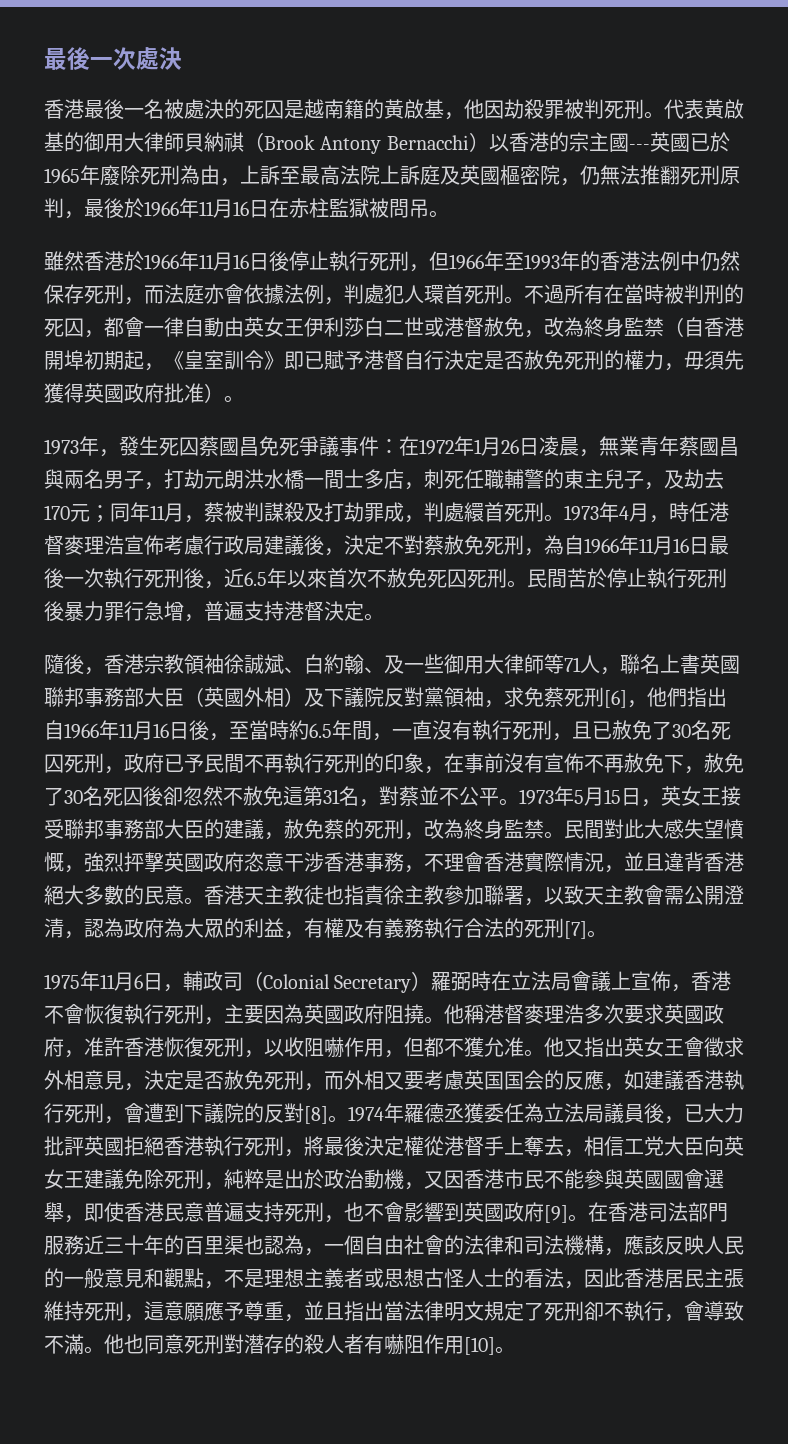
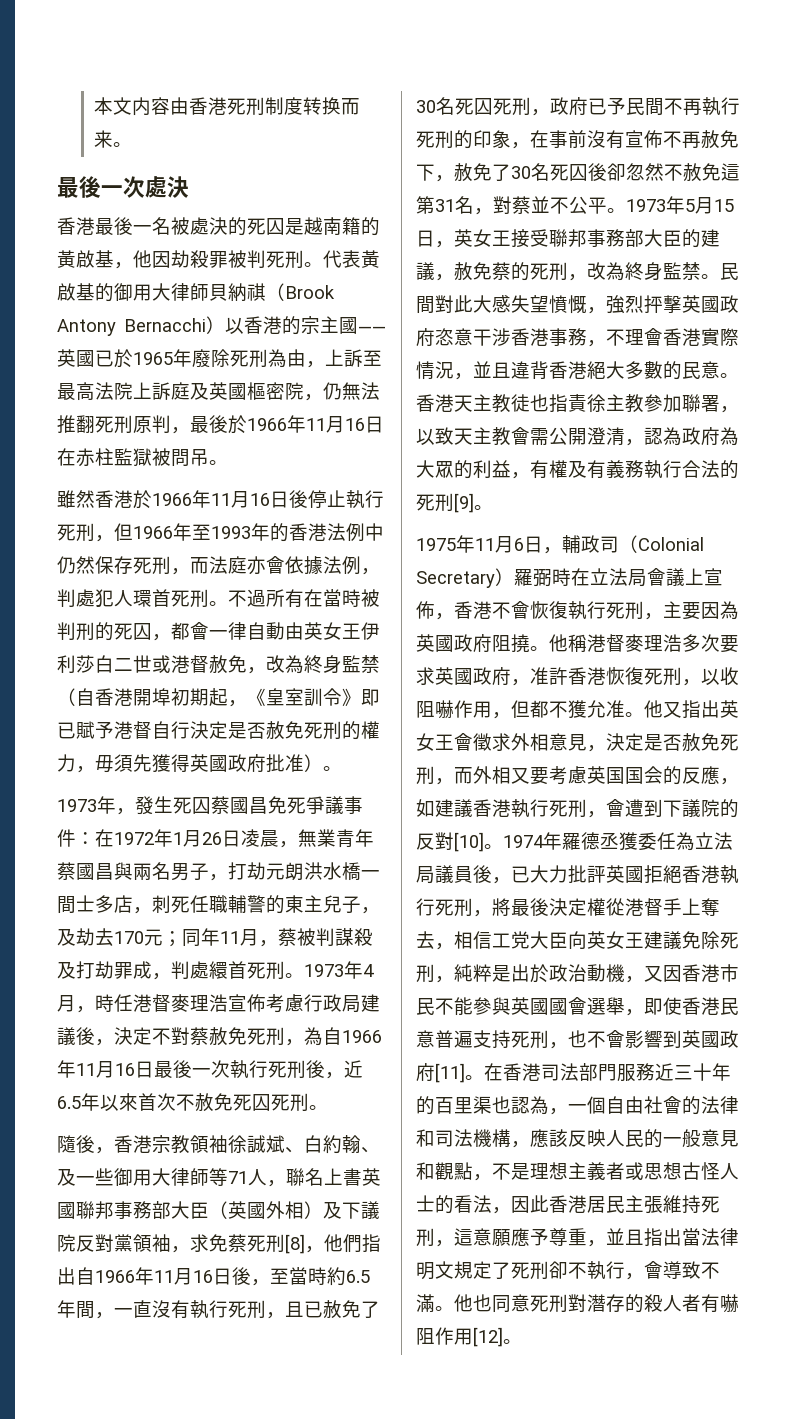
+ 本文内容由香港死刑制度转换而来。
- 代表黃啟基的御用大律師貝納祺（Brook Antony Bernacchi）以香港的宗主國---英國已於1965年廢除死刑為由，上訴至最高法院上訴庭及英國樞密院，仍無法推翻死刑原判，最後於1966年11月16日在赤柱監獄被問吊。
+ 代表黃啟基的御用大律師貝納祺（Brook Antony Bernacchi）以香港的宗主國——英國已於1965年廢除死刑為由，上訴至最高法院上訴庭及英國樞密院，仍無法推翻死刑原判，最後於1966年11月16日在赤柱監獄被問吊。
- 民間苦於停止執行死刑後暴力罪行急增，普遍支持港督決定。
- 隨後，香港宗教領袖徐誠斌、白約翰、及一些御用大律師等71人，聯名上書英國聯邦事務部大臣（英國外相）及下議院反對黨領袖，求免蔡死刑[6]，他們指出自1966年11月16日後，至當時約6.5年間，一直沒有執行死刑，且已赦免了30名死囚死刑，政府已予民間不再執行死刑的印象，在事前沒有宣佈不再赦免下，赦免了30名死囚後卻忽然不赦免這第31名，對蔡並不公平。
+ 隨後，香港宗教領袖徐誠斌、白約翰、及一些御用大律師等71人，聯名上書英國聯邦事務部大臣（英國外相）及下議院反對黨領袖，求免蔡死刑[8]，他們指出自1966年11月16日後，至當時約6.5年間，一直沒有執行死刑，且已赦免了30名死囚死刑，政府已予民間不再執行死刑的印象，在事前沒有宣佈不再赦免下，赦免了30名死囚後卻忽然不赦免這第31名，對蔡並不公平。
- 香港天主教徒也指責徐主教參加聯署，以致天主教會需公開澄清，認為政府為大眾的利益，有權及有義務執行合法的死刑[7]。
+ 香港天主教徒也指責徐主教參加聯署，以致天主教會需公開澄清，認為政府為大眾的利益，有權及有義務執行合法的死刑[9]。
- 他又指出英女王會徵求外相意見，決定是否赦免死刑，而外相又要考慮英国国会的反應，如建議香港執行死刑，會遭到下議院的反對[8]。
+ 他又指出英女王會徵求外相意見，決定是否赦免死刑，而外相又要考慮英国国会的反應，如建議香港執行死刑，會遭到下議院的反對[10]。
- 1974年羅德丞獲委任為立法局議員後，已大力批評英國拒絕香港執行死刑，將最後決定權從港督手上奪去，相信工党大臣向英女王建議免除死刑，純粹是出於政治動機，又因香港市民不能參與英國國會選舉，即使香港民意普遍支持死刑，也不會影響到英國政府[9]。
+ 1974年羅德丞獲委任為立法局議員後，已大力批評英國拒絕香港執行死刑，將最後決定權從港督手上奪去，相信工党大臣向英女王建議免除死刑，純粹是出於政治動機，又因香港市民不能參與英國國會選舉，即使香港民意普遍支持死刑，也不會影響到英國政府[11]。
- 他也同意死刑對潛存的殺人者有嚇阻作用[10]。
+ 他也同意死刑對潛存的殺人者有嚇阻作用[12]。

